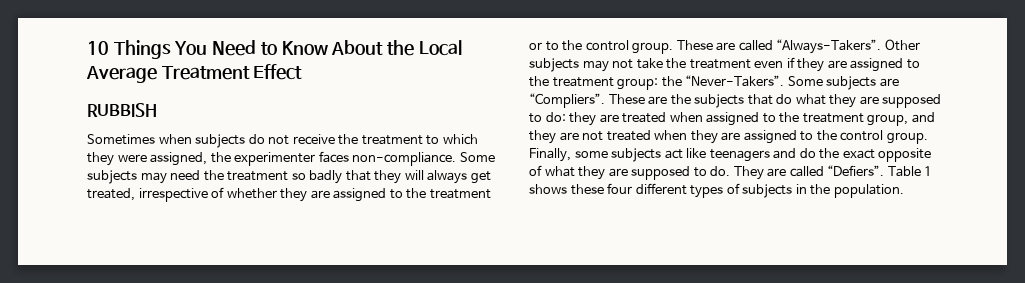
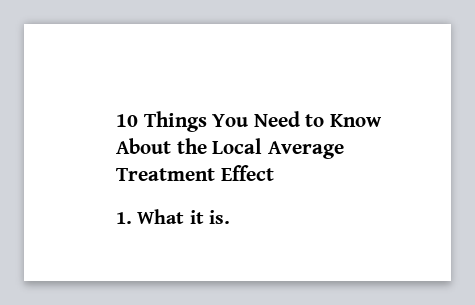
- RUBBISH
- Sometimes when subjects do not receive the treatment to which they were assigned, the experimenter faces non-compliance. Some subjects may need the treatment so badly that they will always get treated, irrespective of whether they are assigned to the treatment or to the control group. These are called “Always-Takers”. Other subjects may not take the treatment even if they are assigned to the treatment group: the “Never-Takers”. Some subjects are “Compliers”. These are the subjects that do what they are supposed to do: they are treated when assigned to the treatment group, and they are not treated when they are assigned to the control group. Finally, some subjects act like teenagers and do the exact opposite of what they are supposed to do. They are called “Defiers”. Table 1 shows these four different types of subjects in the population.
+ 1. What it is.

